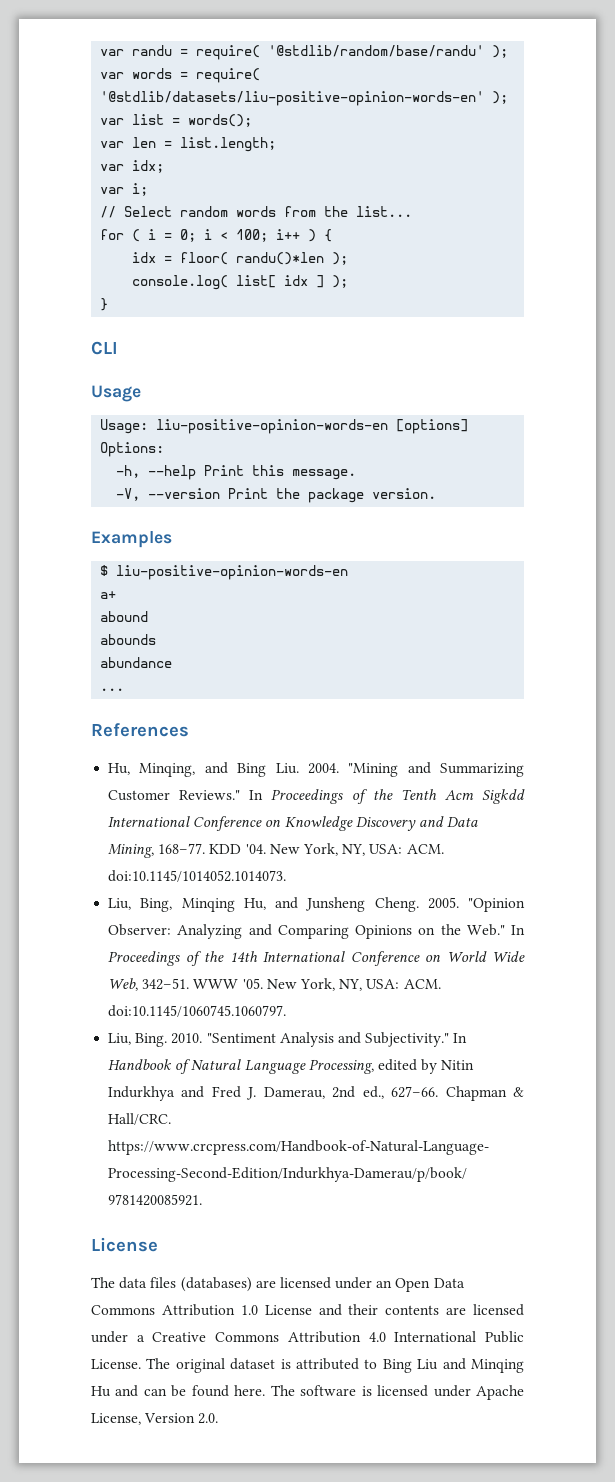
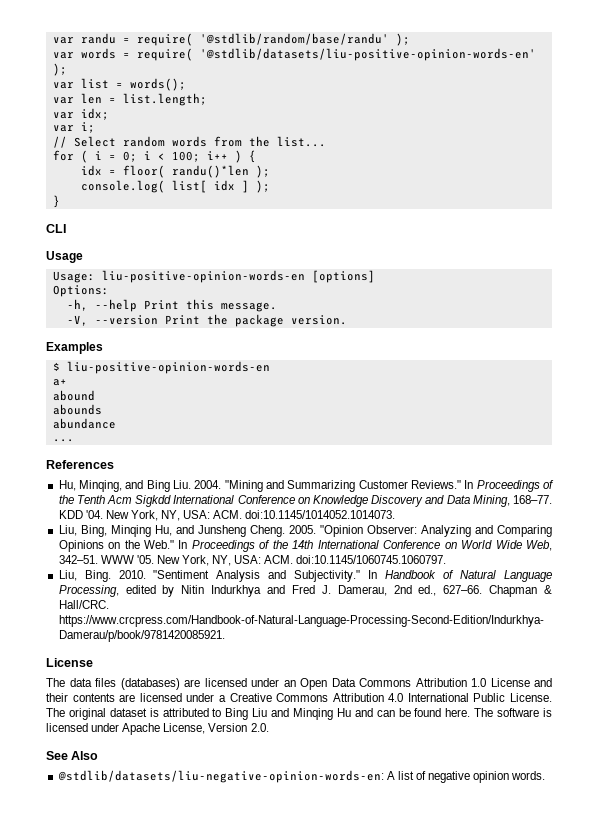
+ See Also
+ @stdlib/datasets/liu-negative-opinion-words-en: A list of negative opinion words.

